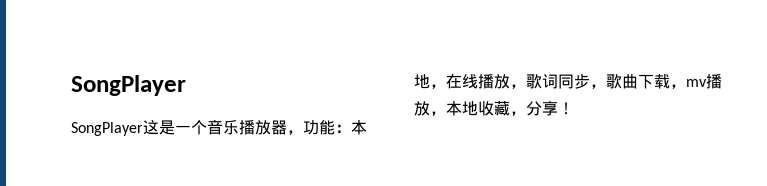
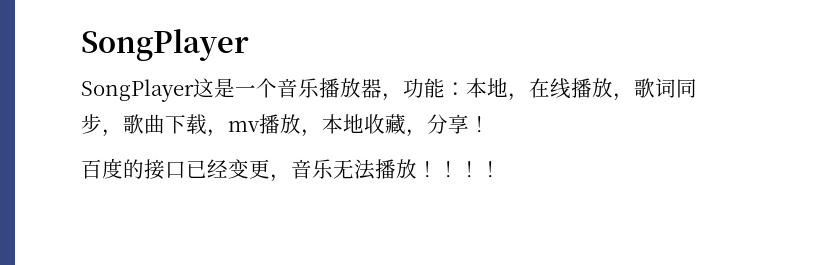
+ 百度的接口已经变更，音乐无法播放！！！！

